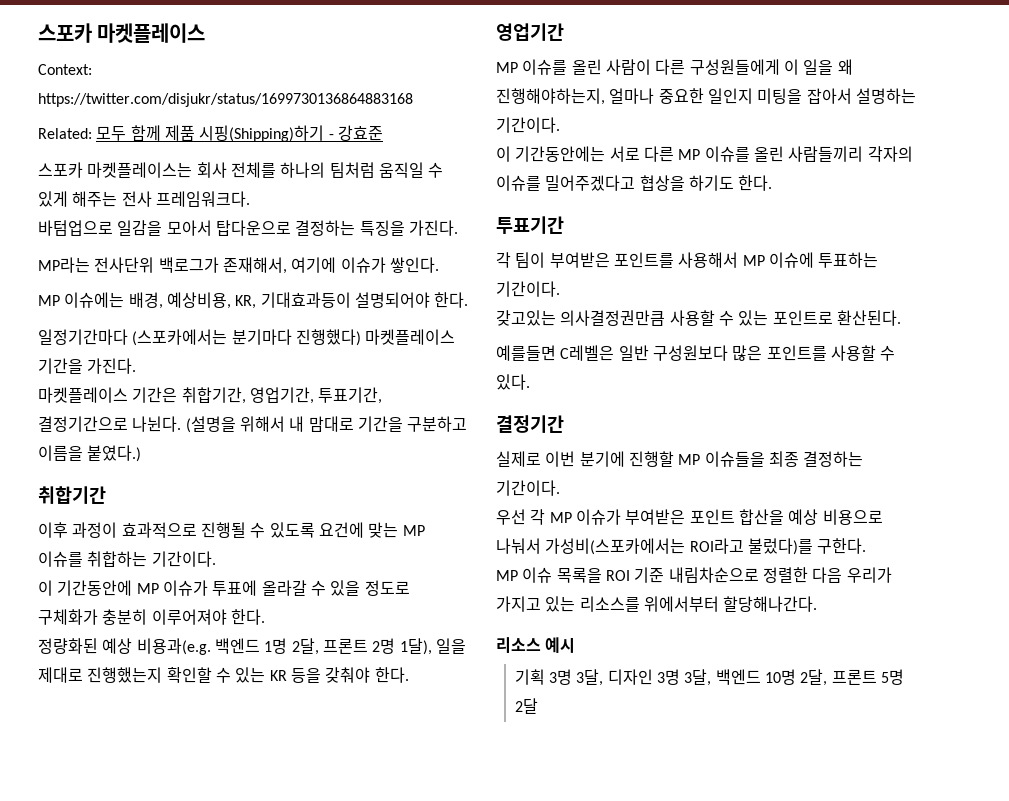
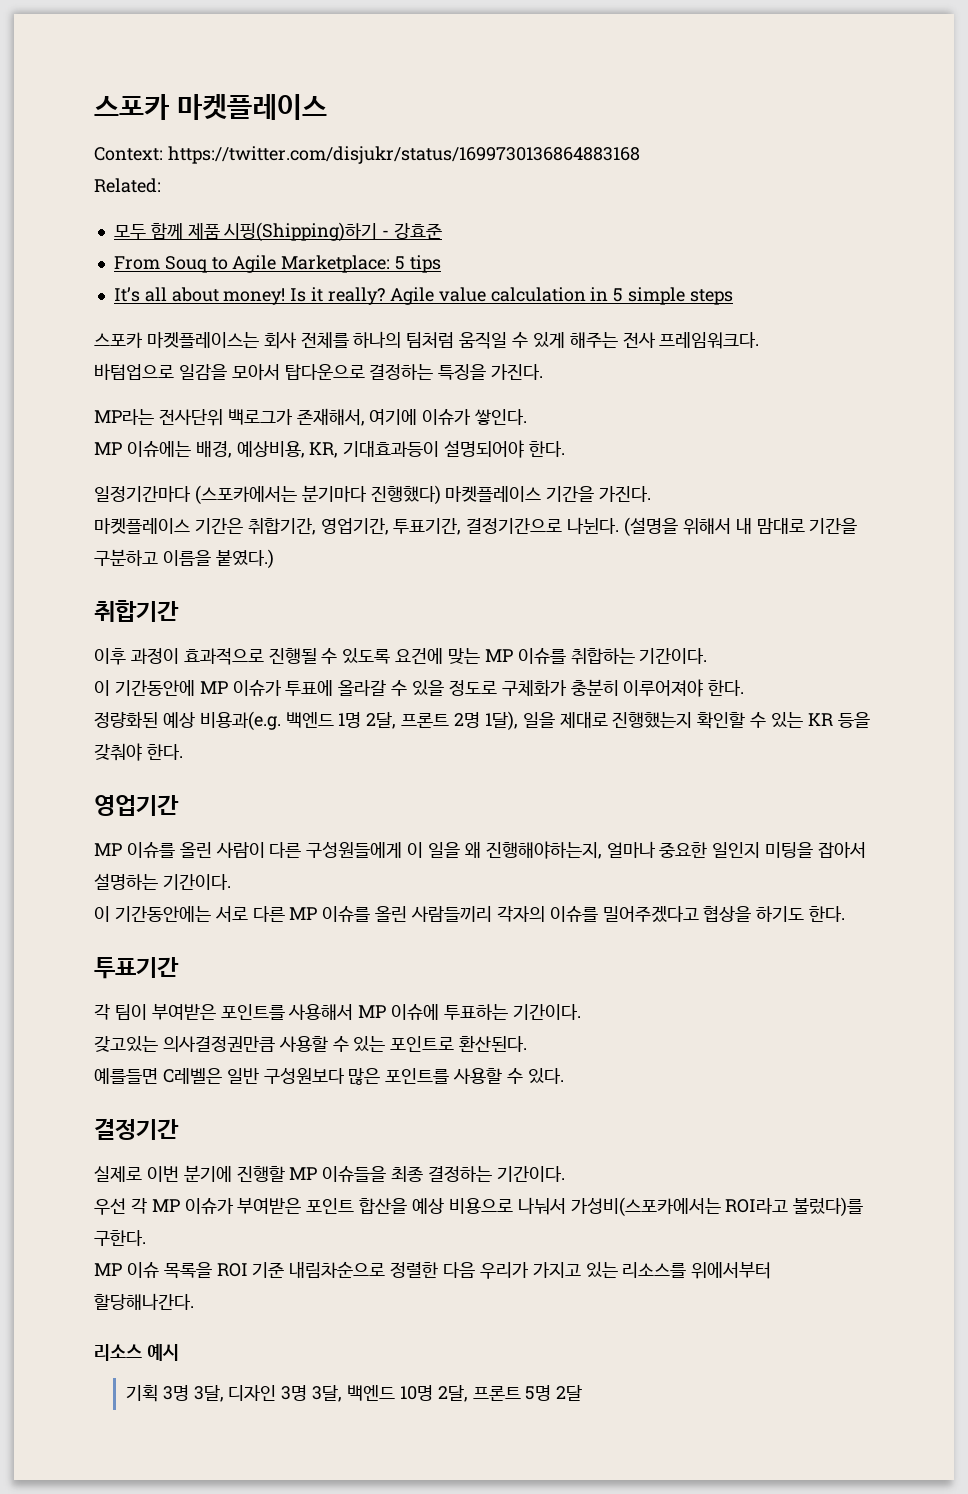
- Related: 모두 함께 제품 시핑(Shipping)하기 - 강효준
+ Related:
+ 모두 함께 제품 시핑(Shipping)하기 - 강효준
+ From Souq to Agile Marketplace: 5 tips
+ It’s all about money! Is it really? Agile value calculation in 5 simple steps

